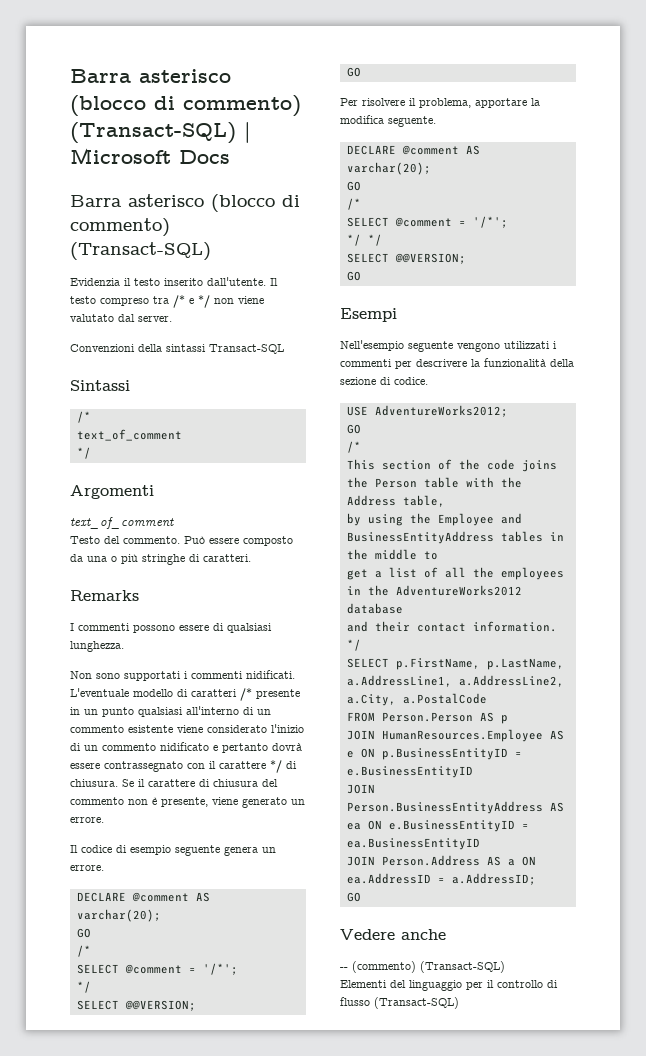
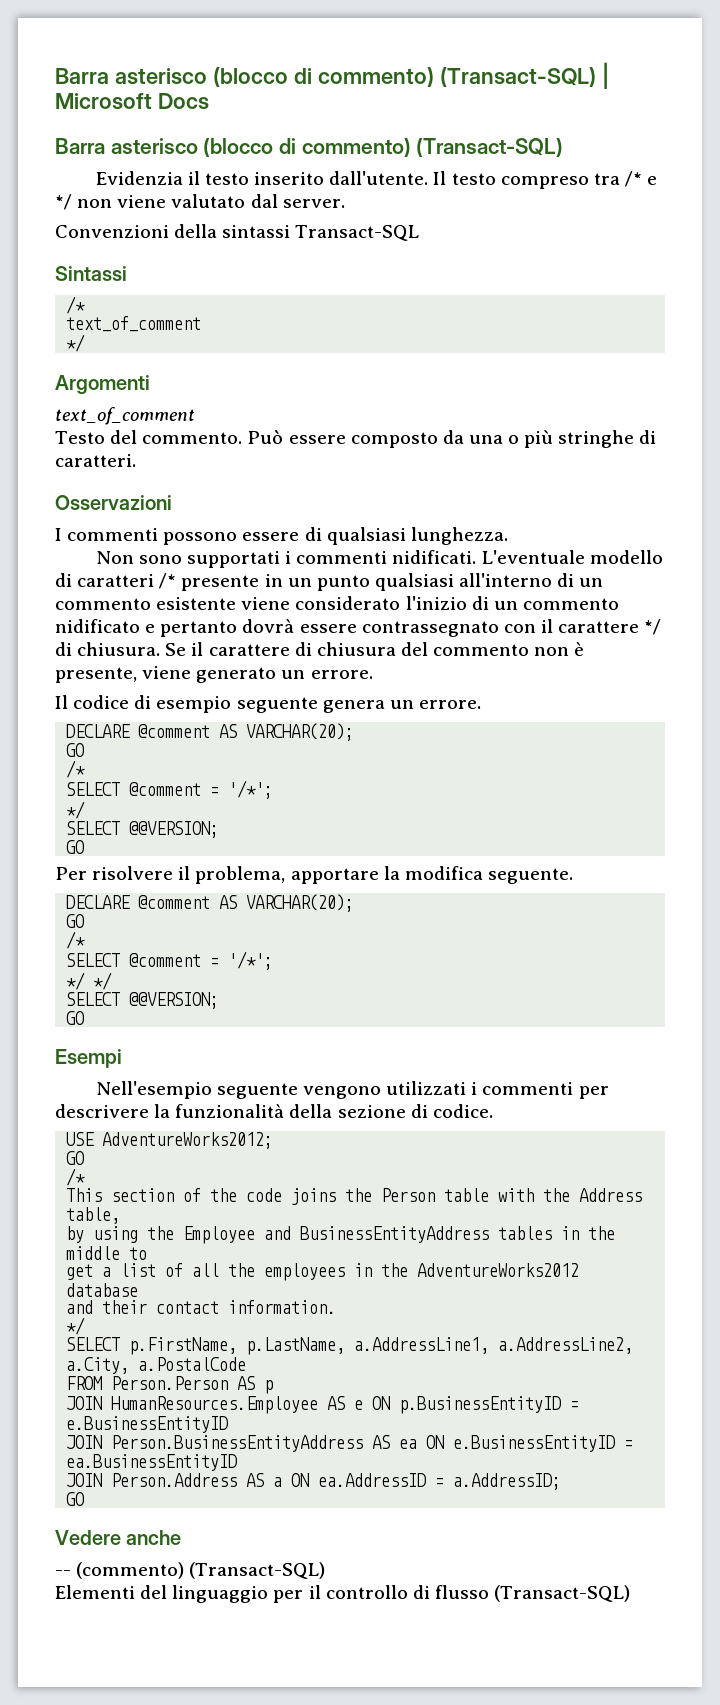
- Remarks
+ Osservazioni
  Il codice di esempio seguente genera un errore.
- DECLARE @comment AS varchar(20);
+ DECLARE @comment AS VARCHAR(20);
  Per risolvere il problema, apportare la modifica seguente.
- DECLARE @comment AS varchar(20);
+ DECLARE @comment AS VARCHAR(20);

